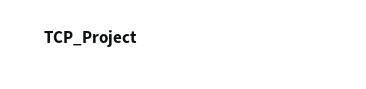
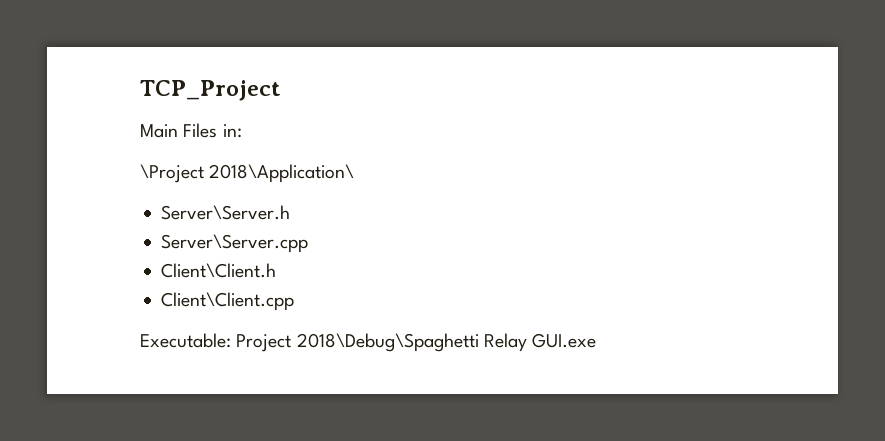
+ Main Files in:
+ \Project 2018\Application\
+ Server\Server.h
+ Server\Server.cpp
+ Client\Client.h
+ Client\Client.cpp
+ Executable: Project 2018\Debug\Spaghetti Relay GUI.exe

